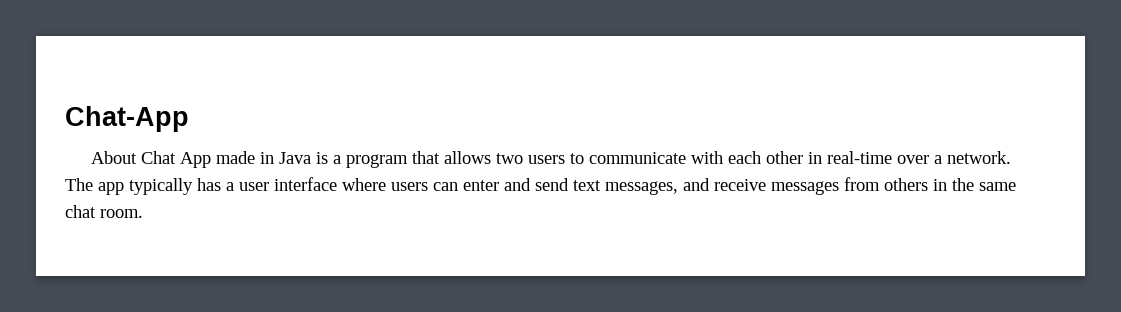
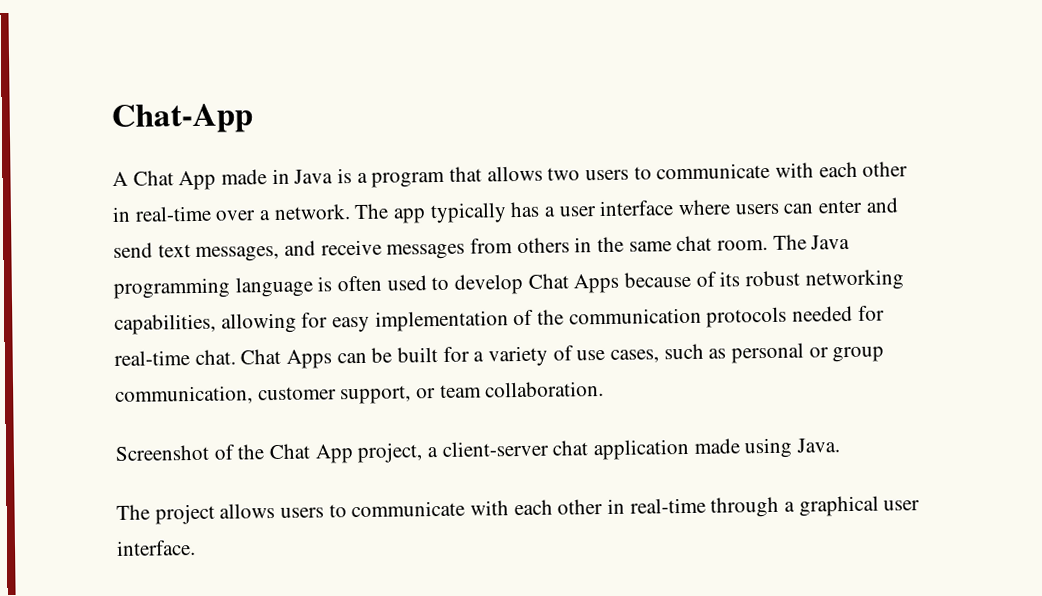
- About Chat App made in Java is a program that allows two users to communicate with each other in real-time over a network.
+ A Chat App made in Java is a program that allows two users to communicate with each other in real-time over a network.
+ The Java programming language is often used to develop Chat Apps because of its robust networking capabilities, allowing for easy implementation of the communication protocols needed for real-time chat. Chat Apps can be built for a variety of use cases, such as personal or group communication, customer support, or team collaboration.
+ Screenshot of the Chat App project, a client-server chat application made using Java.
+ The project allows users to communicate with each other in real-time through a graphical user interface.

